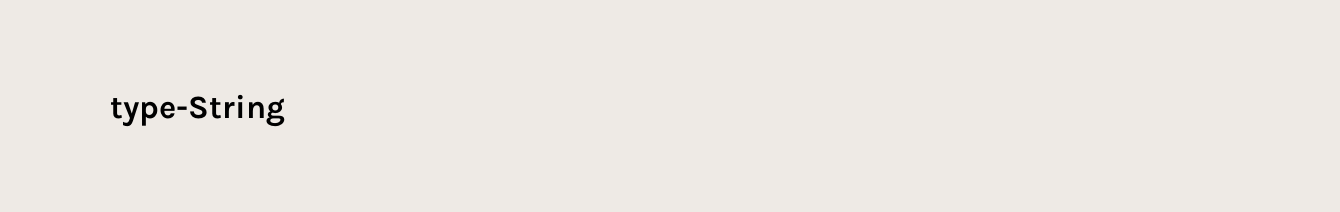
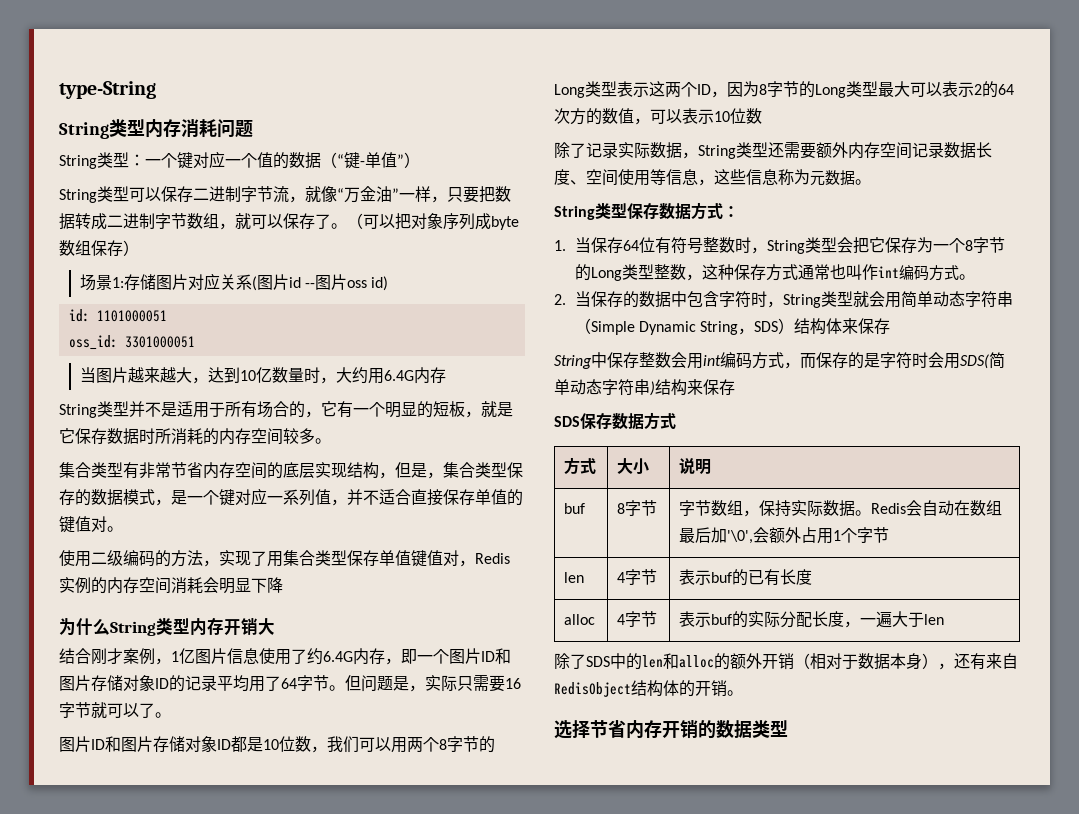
+ String类型内存消耗问题
+ String类型：一个键对应一个值的数据（“键-单值”）
+ String类型可以保存二进制字节流，就像“万金油”一样，只要把数据转成二进制字节数组，就可以保存了。（可以把对象序列成byte数组保存）
+ 场景1:存储图片对应关系(图片id --图片oss id)
+ id: 1101000051
+ oss_id: 3301000051
+ 当图片越来越大，达到10亿数量时，大约用6.4G内存
+ String类型并不是适用于所有场合的，它有一个明显的短板，就是它保存数据时所消耗的内存空间较多。
+ 集合类型有非常节省内存空间的底层实现结构，但是，集合类型保存的数据模式，是一个键对应一系列值，并不适合直接保存单值的键值对。
+ 使用二级编码的方法，实现了用集合类型保存单值键值对，Redis实例的内存空间消耗会明显下降
+ 为什么String类型内存开销大
+ 结合刚才案例，1亿图片信息使用了约6.4G内存，即一个图片ID和图片存储对象ID的记录平均用了64字节。但问题是，实际只需要16字节就可以了。
+ 图片ID和图片存储对象ID都是10位数，我们可以用两个8字节的Long类型表示这两个ID，因为8字节的Long类型最大可以表示2的64次方的数值，可以表示10位数
+ 除了记录实际数据，String类型还需要额外内存空间记录数据长度、空间使用等信息，这些信息称为元数据。
+ String类型保存数据方式：
+ 1.当保存64位有符号整数时，String类型会把它保存为一个8字节的Long类型整数，这种保存方式通常也叫作int编码方式。
+ 2.当保存的数据中包含字符时，String类型就会用简单动态字符串（Simple Dynamic String，SDS）结构体来保存
+ String中保存整数会用int编码方式，而保存的是字符时会用SDS(简单动态字符串)结构来保存
+ SDS保存数据方式
+ 方式 | 大小 | 说明
+ buf | 8字节 | 字节数组，保持实际数据。Redis会自动在数组最后加'\0',会额外占用1个字节
+ len | 4字节 | 表示buf的已有长度
+ alloc | 4字节 | 表示buf的实际分配长度，一遍大于len
+ 除了SDS中的len和alloc的额外开销（相对于数据本身），还有来自RedisObject结构体的开销。
+ 选择节省内存开销的数据类型

